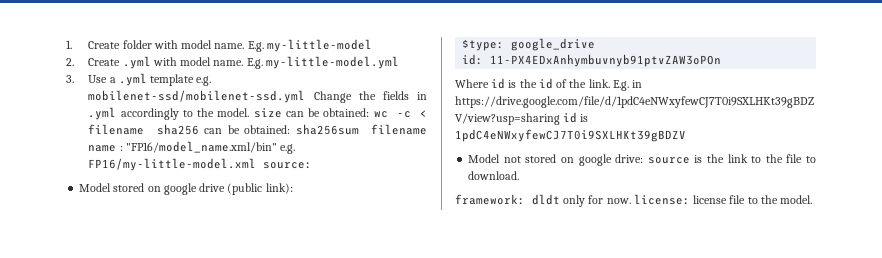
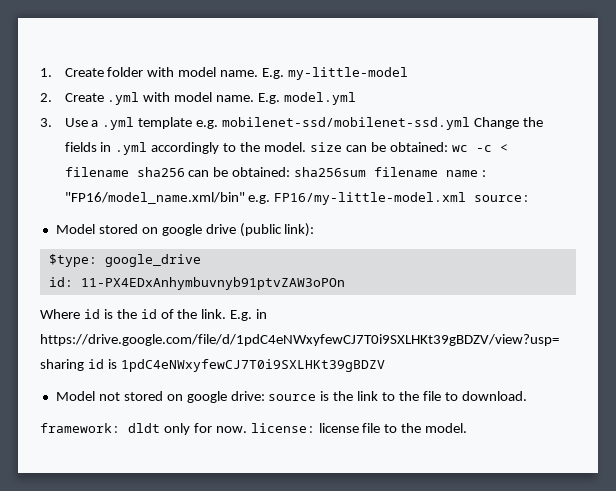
- E.g. my-little-model.yml
+ E.g. model.yml

